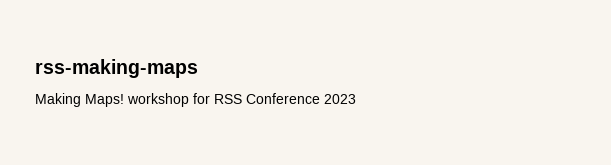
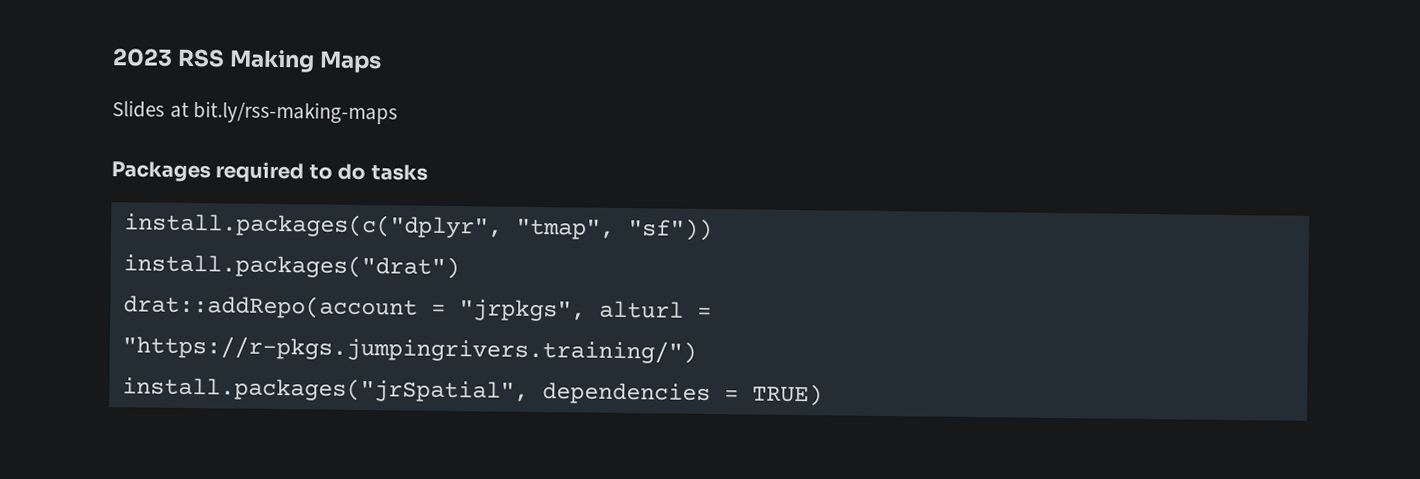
- rss-making-maps
- Making Maps! workshop for RSS Conference 2023
+ 2023 RSS Making Maps
+ Slides at bit.ly/rss-making-maps
+ Packages required to do tasks
+ install.packages(c("dplyr", "tmap", "sf"))
+ install.packages("drat")
+ drat::addRepo(account = "jrpkgs", alturl = "https://r-pkgs.jumpingrivers.training/")
+ install.packages("jrSpatial", dependencies = TRUE)

